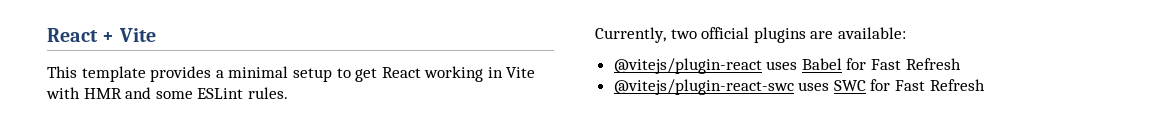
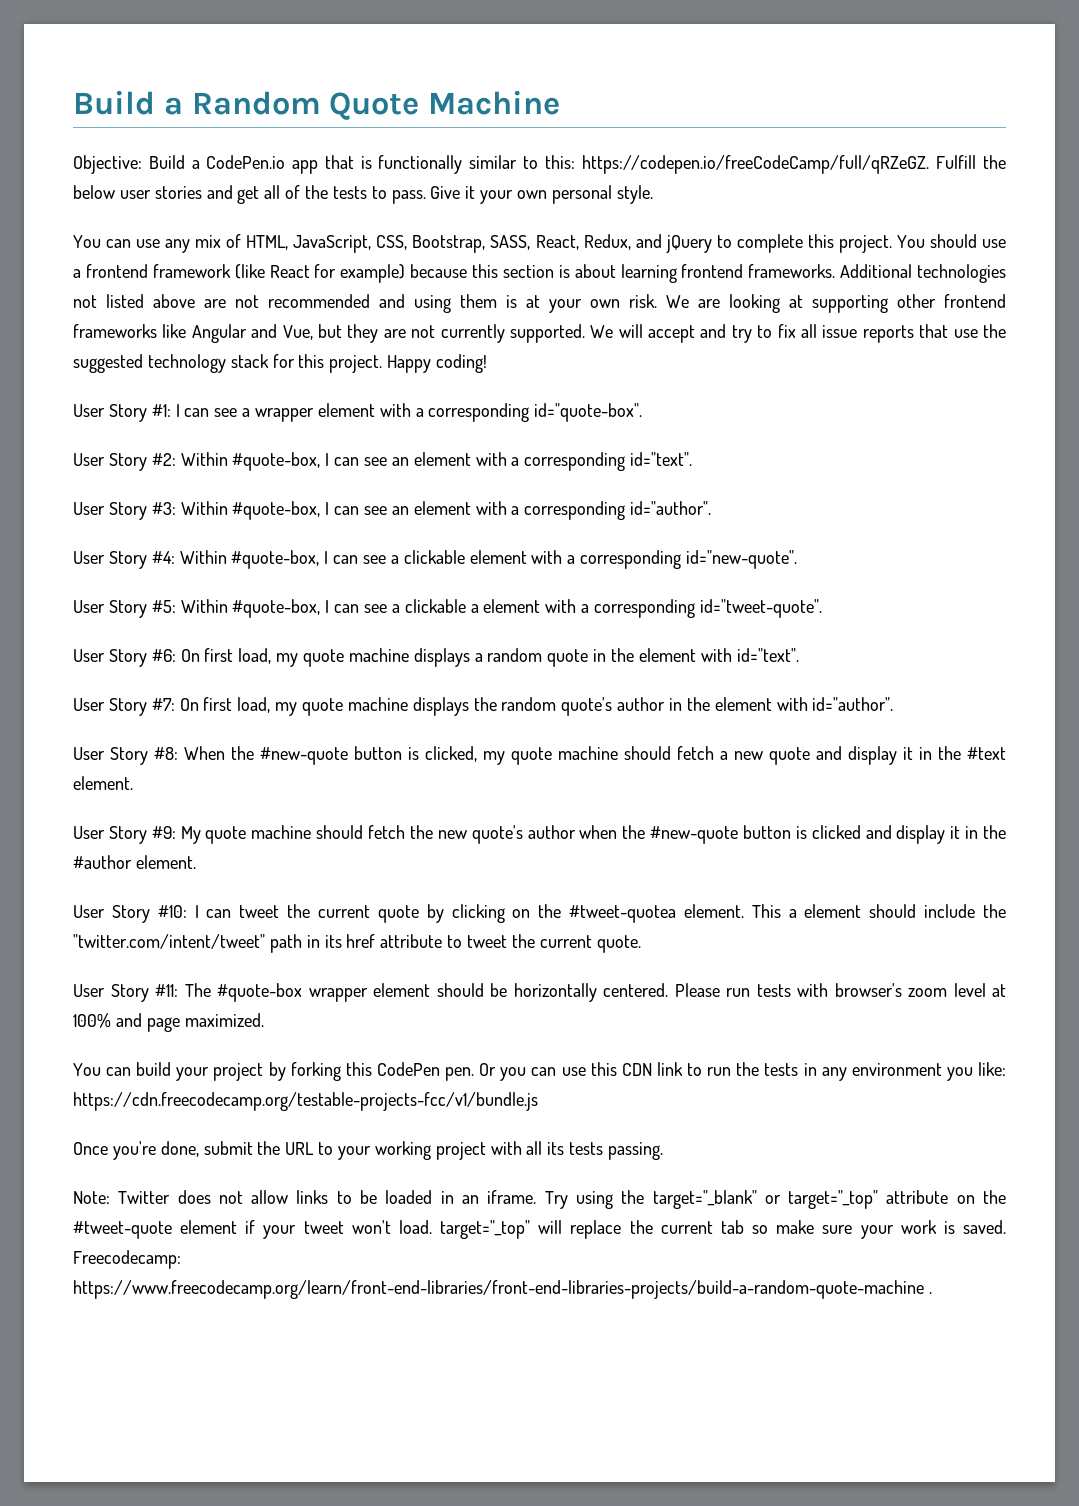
- React + Vite
- This template provides a minimal setup to get React working in Vite with HMR and some ESLint rules.
- Currently, two official plugins are available:
- @vitejs/plugin-react uses Babel for Fast Refresh
- @vitejs/plugin-react-swc uses SWC for Fast Refresh
+ Build a Random Quote Machine
+ Objective: Build a CodePen.io app that is functionally similar to this: https://codepen.io/freeCodeCamp/full/qRZeGZ. Fulfill the below user stories and get all of the tests to pass. Give it your own personal style.
+ You can use any mix of HTML, JavaScript, CSS, Bootstrap, SASS, React, Redux, and jQuery to complete this project. You should use a frontend framework (like React for example) because this section is about learning frontend frameworks. Additional technologies not listed above are not recommended and using them is at your own risk. We are looking at supporting other frontend frameworks like Angular and Vue, but they are not currently supported. We will accept and try to fix all issue reports that use the suggested technology stack for this project. Happy coding!
+ User Story #1: I can see a wrapper element with a corresponding id="quote-box".
+ User Story #2: Within #quote-box, I can see an element with a corresponding id="text".
+ User Story #3: Within #quote-box, I can see an element with a corresponding id="author".
+ User Story #4: Within #quote-box, I can see a clickable element with a corresponding id="new-quote".
+ User Story #5: Within #quote-box, I can see a clickable a element with a corresponding id="tweet-quote".
+ User Story #6: On first load, my quote machine displays a random quote in the element with id="text".
+ User Story #7: On first load, my quote machine displays the random quote's author in the element with id="author".
+ User Story #8: When the #new-quote button is clicked, my quote machine should fetch a new quote and display it in the #text element.
+ User Story #9: My quote machine should fetch the new quote's author when the #new-quote button is clicked and display it in the #author element.
+ User Story #10: I can tweet the current quote by clicking on the #tweet-quotea element. This a element should include the "twitter.com/intent/tweet" path in its href attribute to tweet the current quote.
+ User Story #11: The #quote-box wrapper element should be horizontally centered. Please run tests with browser's zoom level at 100% and page maximized.
+ You can build your project by forking this CodePen pen. Or you can use this CDN link to run the tests in any environment you like: https://cdn.freecodecamp.org/testable-projects-fcc/v1/bundle.js
+ Once you're done, submit the URL to your working project with all its tests passing.
+ Note: Twitter does not allow links to be loaded in an iframe. Try using the target="_blank" or target="_top" attribute on the #tweet-quote element if your tweet won't load. target="_top" will replace the current tab so make sure your work is saved. Freecodecamp: https://www.freecodecamp.org/learn/front-end-libraries/front-end-libraries-projects/build-a-random-quote-machine .

